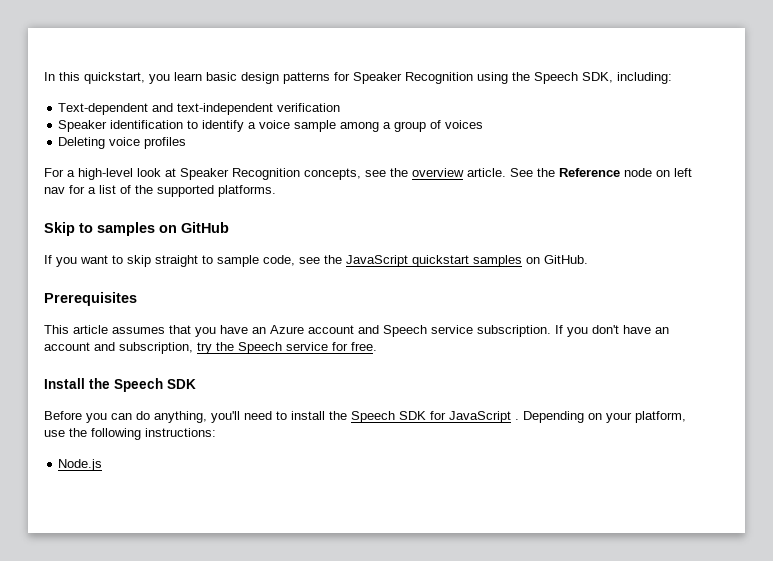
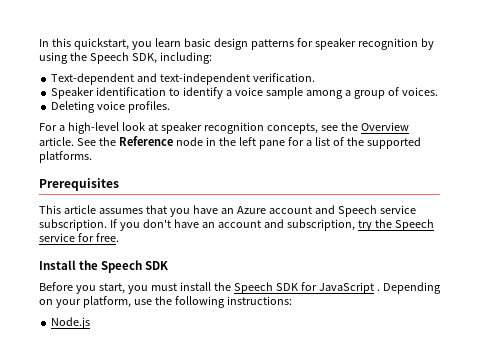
- In this quickstart, you learn basic design patterns for Speaker Recognition using the Speech SDK, including:
+ In this quickstart, you learn basic design patterns for speaker recognition by using the Speech SDK, including:
- Text-dependent and text-independent verification
+ Text-dependent and text-independent verification.
- Speaker identification to identify a voice sample among a group of voices
+ Speaker identification to identify a voice sample among a group of voices.
- Deleting voice profiles
+ Deleting voice profiles.
- For a high-level look at Speaker Recognition concepts, see the overview article.
+ For a high-level look at speaker recognition concepts, see the Overview article.
- See the Reference node on left nav for a list of the supported platforms.
+ See the Reference node in the left pane for a list of the supported platforms.
- Skip to samples on GitHub
- If you want to skip straight to sample code, see the JavaScript quickstart samples on GitHub.
- Before you can do anything, you'll need to install the Speech SDK for JavaScript .
+ Before you start, you must install the Speech SDK for JavaScript .

